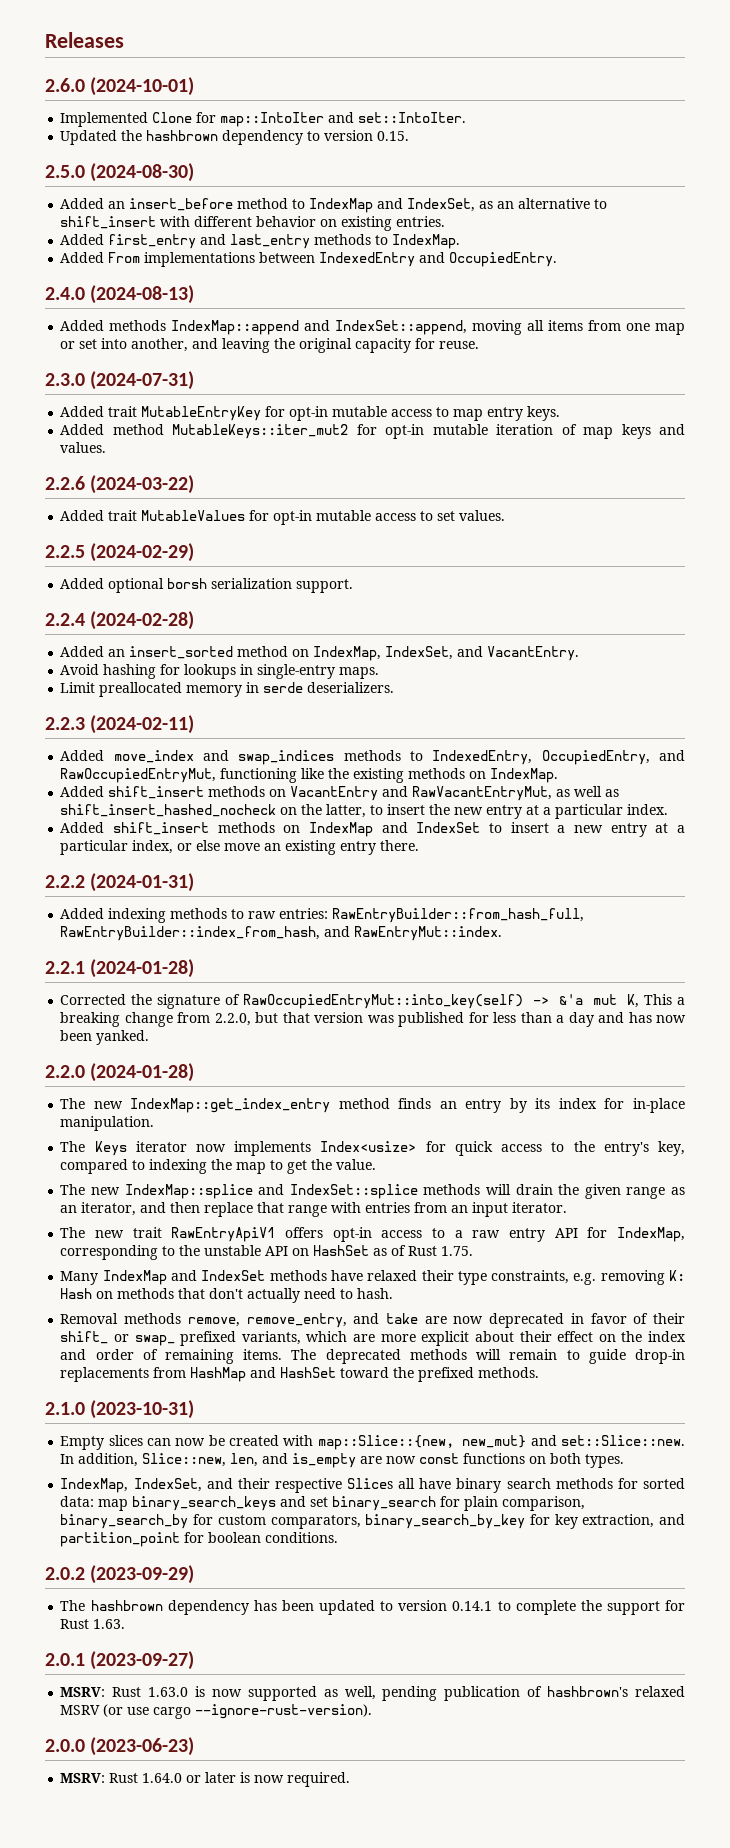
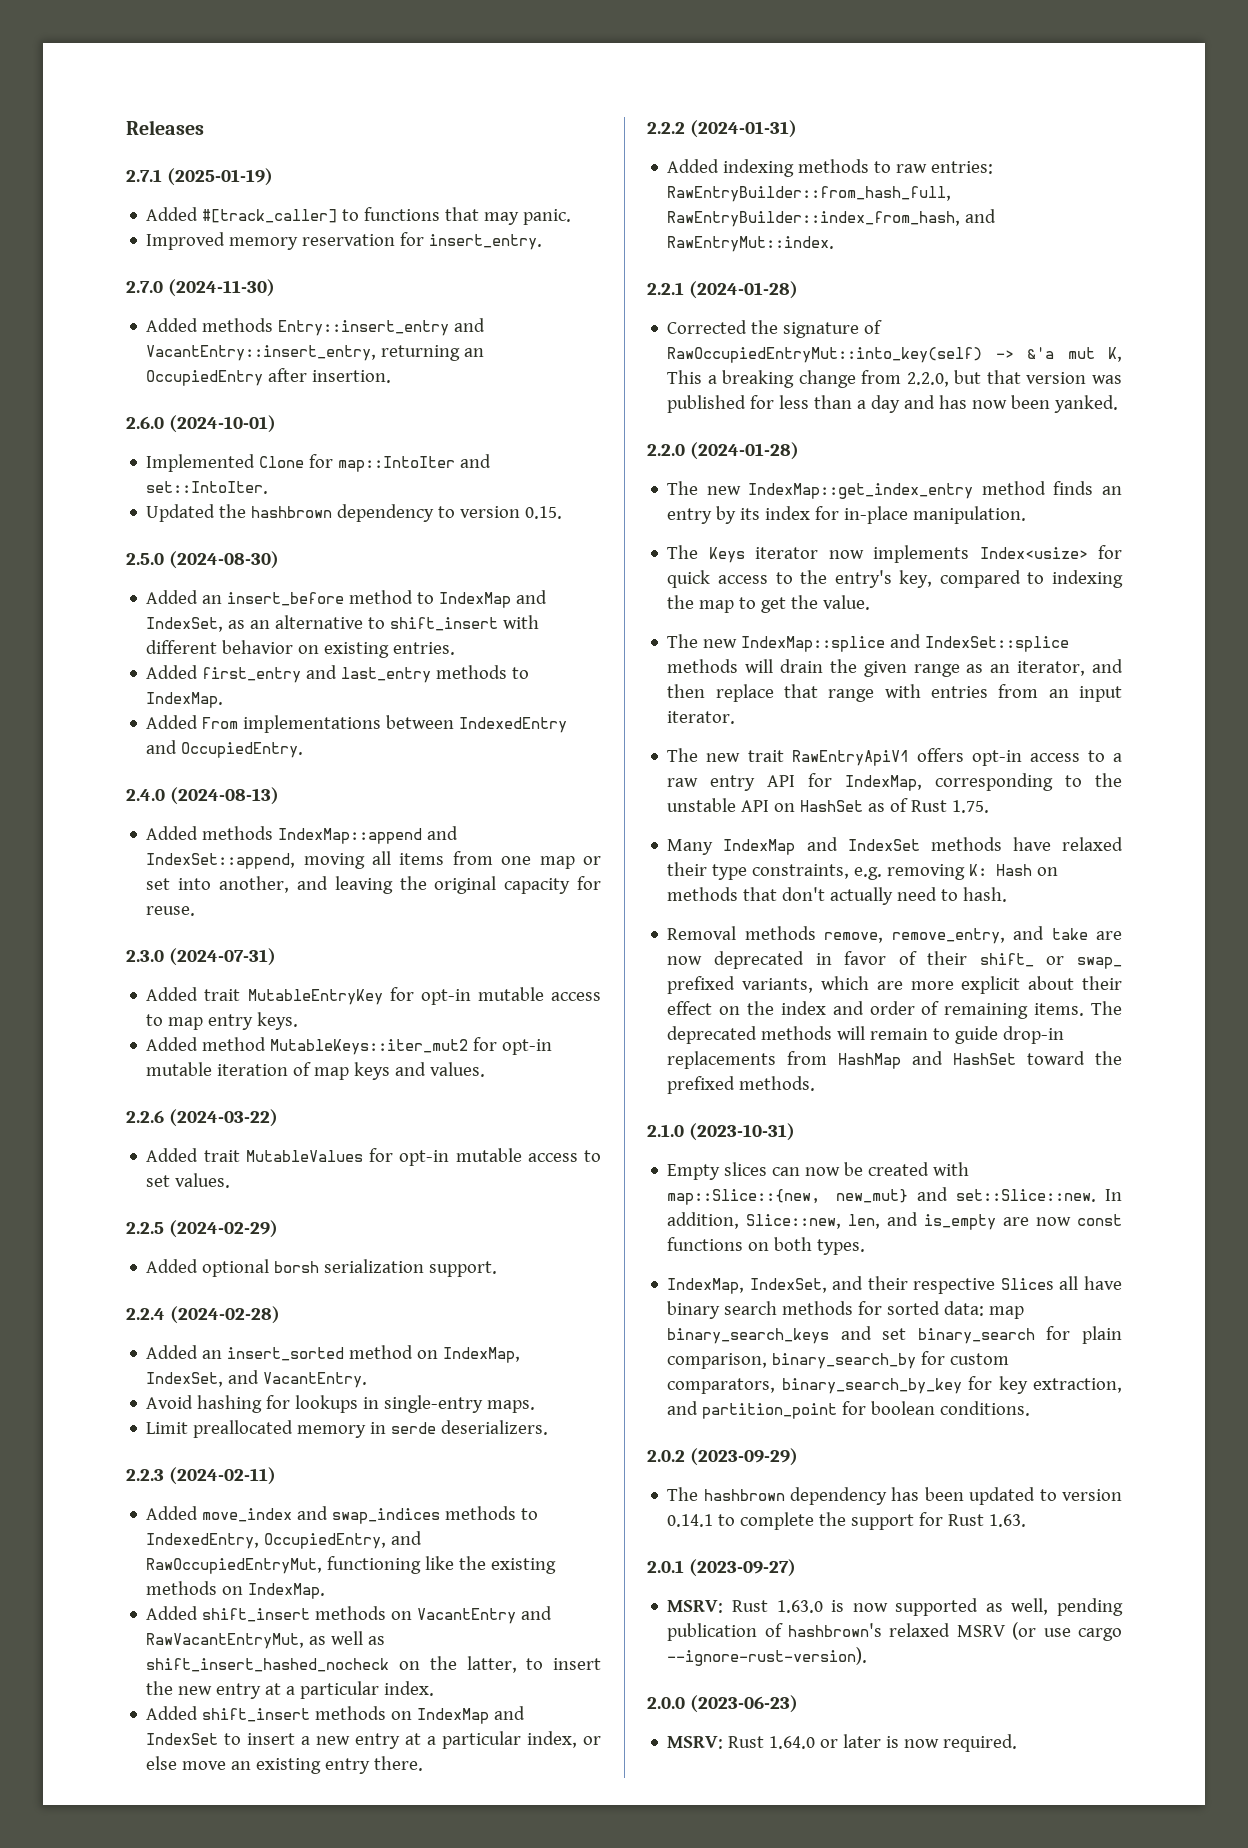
+ 2.7.1 (2025-01-19)
+ Added #[track_caller] to functions that may panic.
+ Improved memory reservation for insert_entry.
+ 2.7.0 (2024-11-30)
+ Added methods Entry::insert_entry and VacantEntry::insert_entry, returning an OccupiedEntry after insertion.

